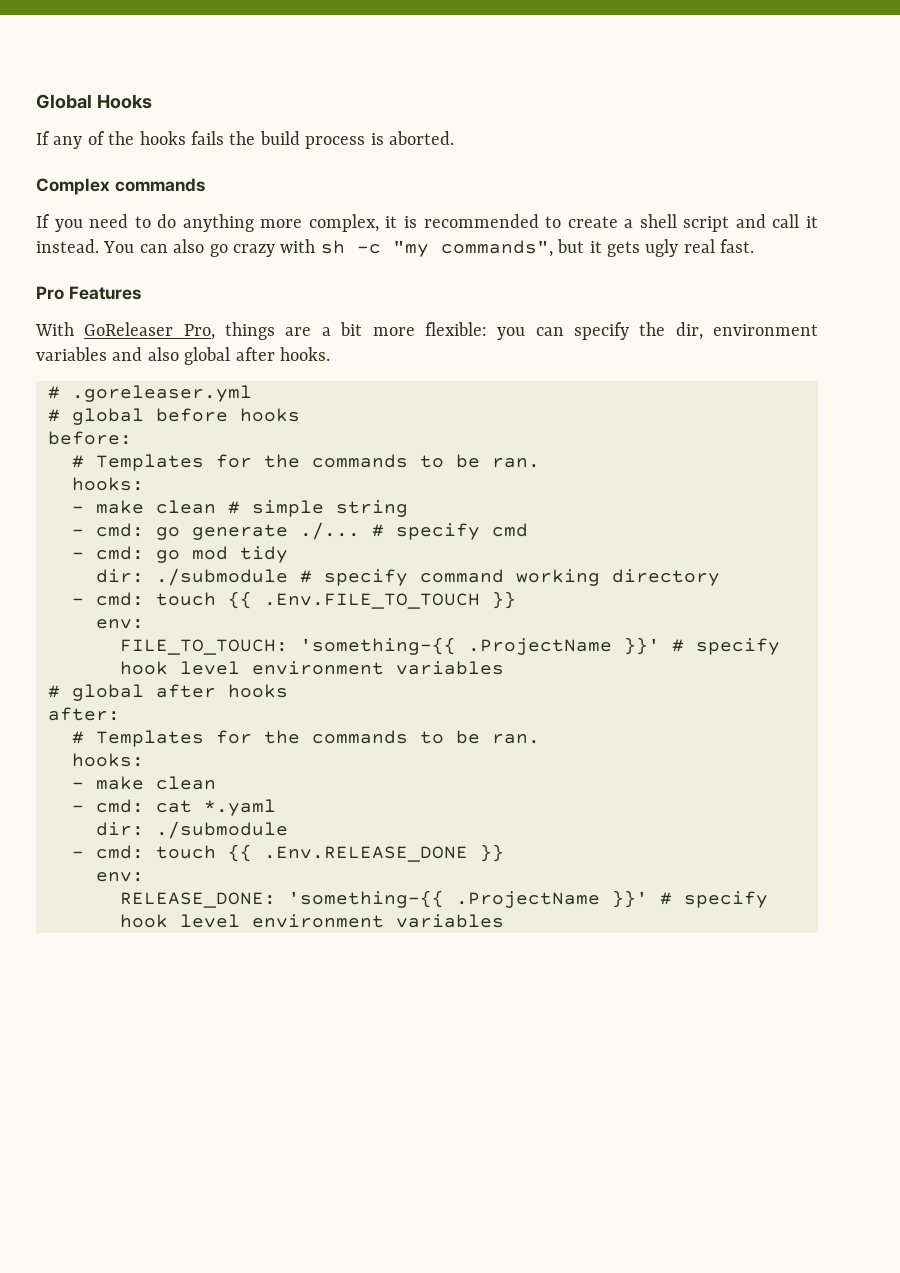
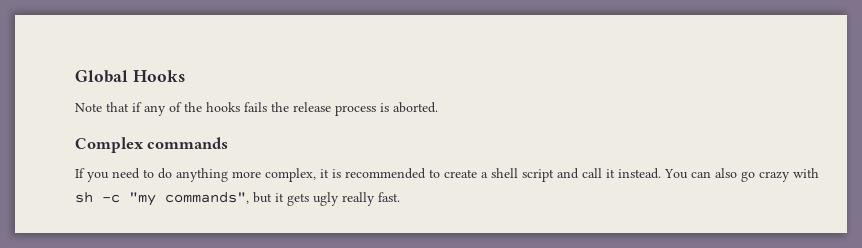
- If any of the hooks fails the build process is aborted.
+ Note that if any of the hooks fails the release process is aborted.
- You can also go crazy with sh -c "my commands", but it gets ugly real fast.
+ You can also go crazy with sh -c "my commands", but it gets ugly really fast.
- Pro Features
- With GoReleaser Pro, things are a bit more flexible: you can specify the dir, environment variables and also global after hooks.
- # .goreleaser.yml
- # global before hooks
- before:
- # Templates for the commands to be ran.
- hooks:
- - make clean # simple string
- - cmd: go generate ./... # specify cmd
- - cmd: go mod tidy
- dir: ./submodule # specify command working directory
- - cmd: touch {{ .Env.FILE_TO_TOUCH }}
- env:
- FILE_TO_TOUCH: 'something-{{ .ProjectName }}' # specify hook level environment variables
- # global after hooks
- after:
- # Templates for the commands to be ran.
- hooks:
- - make clean
- - cmd: cat *.yaml
- dir: ./submodule
- - cmd: touch {{ .Env.RELEASE_DONE }}
- env:
- RELEASE_DONE: 'something-{{ .ProjectName }}' # specify hook level environment variables

